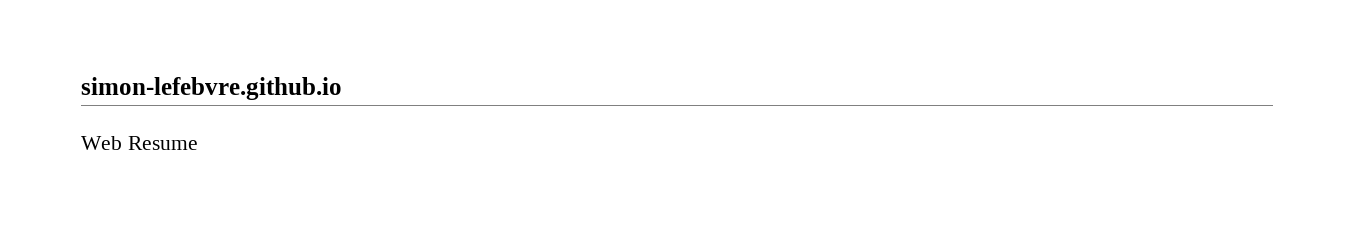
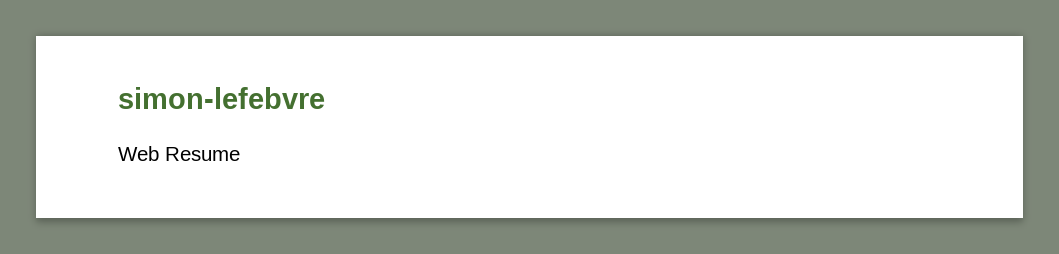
- simon-lefebvre.github.io
+ simon-lefebvre

